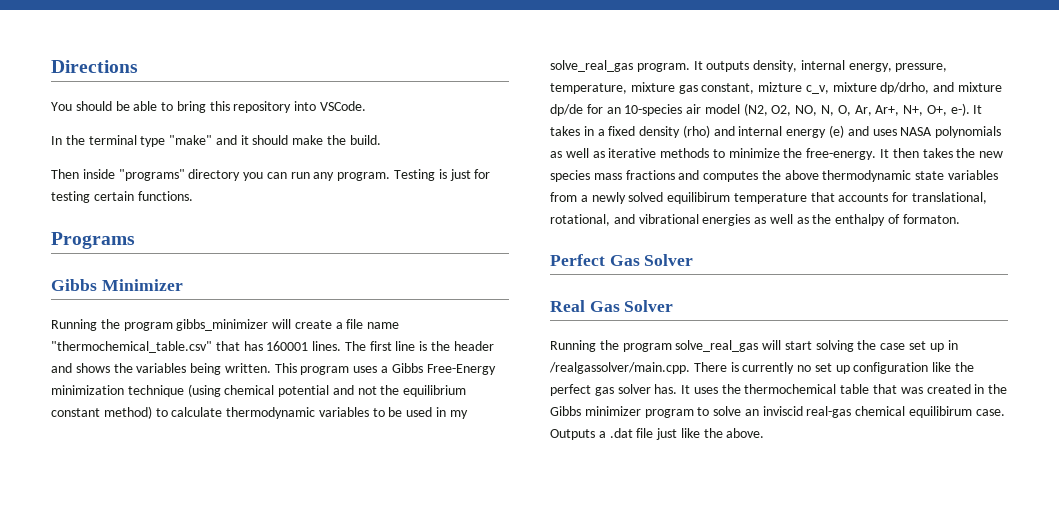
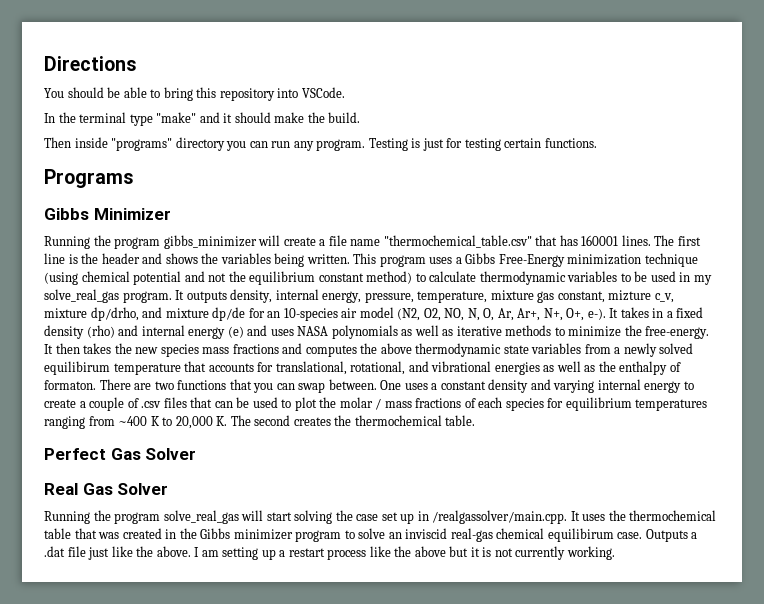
+ There are two functions that you can swap between. One uses a constant density and varying internal energy to create a couple of .csv files that can be used to plot the molar / mass fractions of each species for equilibrium temperatures ranging from ~400 K to 20,000 K. The second creates the thermochemical table.
- Running the program solve_real_gas will start solving the case set up in /realgassolver/main.cpp. There is currently no set up configuration like the perfect gas solver has. It uses the thermochemical table that was created in the Gibbs minimizer program to solve an inviscid real-gas chemical equilibirum case.
+ Running the program solve_real_gas will start solving the case set up in /realgassolver/main.cpp. It uses the thermochemical table that was created in the Gibbs minimizer program to solve an inviscid real-gas chemical equilibirum case.
+ I am setting up a restart process like the above but it is not currently working.

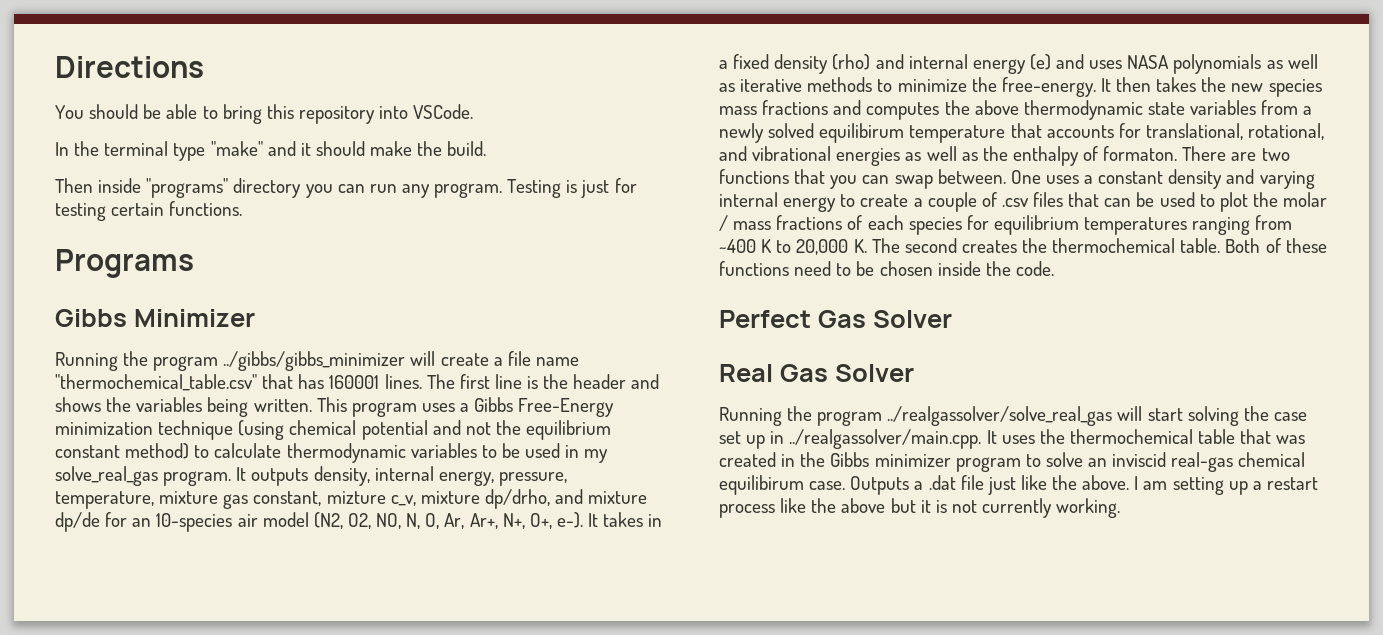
- Running the program gibbs_minimizer will create a file name "thermochemical_table.csv" that has 160001 lines.
+ Running the program ../gibbs/gibbs_minimizer will create a file name "thermochemical_table.csv" that has 160001 lines.
+ Both of these functions need to be chosen inside the code.
- Running the program solve_real_gas will start solving the case set up in /realgassolver/main.cpp. It uses the thermochemical table that was created in the Gibbs minimizer program to solve an inviscid real-gas chemical equilibirum case.
+ Running the program ../realgassolver/solve_real_gas will start solving the case set up in ../realgassolver/main.cpp. It uses the thermochemical table that was created in the Gibbs minimizer program to solve an inviscid real-gas chemical equilibirum case.

